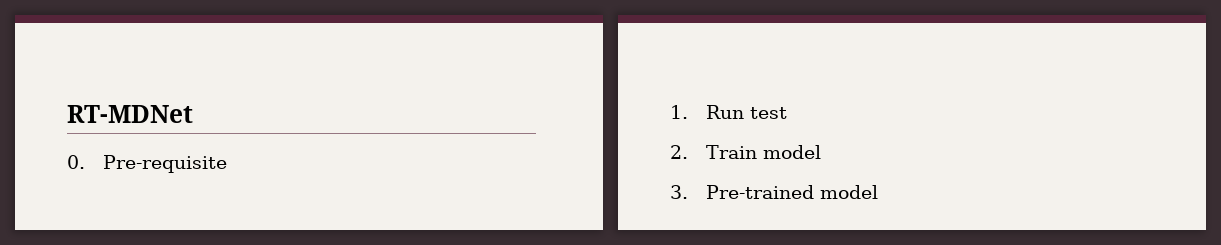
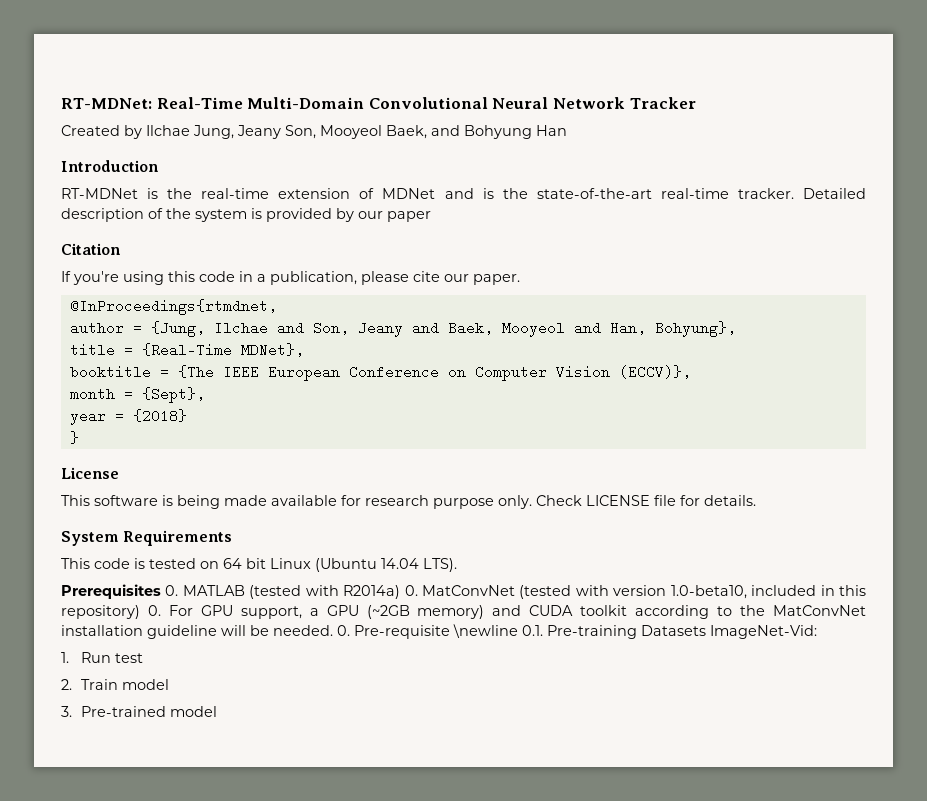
- RT-MDNet
- 0. Pre-requisite
+ RT-MDNet: Real-Time Multi-Domain Convolutional Neural Network Tracker
+ Created by Ilchae Jung, Jeany Son, Mooyeol Baek, and Bohyung Han
+ Introduction
+ RT-MDNet is the real-time extension of MDNet and is the state-of-the-art real-time tracker. Detailed description of the system is provided by our paper
+ Citation
+ If you're using this code in a publication, please cite our paper.
+ @InProceedings{rtmdnet,
+ author = {Jung, Ilchae and Son, Jeany and Baek, Mooyeol and Han, Bohyung},
+ title = {Real-Time MDNet},
+ booktitle = {The IEEE European Conference on Computer Vision (ECCV)},
+ month = {Sept},
+ year = {2018}
+ }
+ License
+ This software is being made available for research purpose only. Check LICENSE file for details.
+ System Requirements
+ This code is tested on 64 bit Linux (Ubuntu 14.04 LTS).
+ Prerequisites 0. MATLAB (tested with R2014a) 0. MatConvNet (tested with version 1.0-beta10, included in this repository) 0. For GPU support, a GPU (~2GB memory) and CUDA toolkit according to the MatConvNet installation guideline will be needed. 0. Pre-requisite \newline 0.1. Pre-training Datasets ImageNet-Vid:

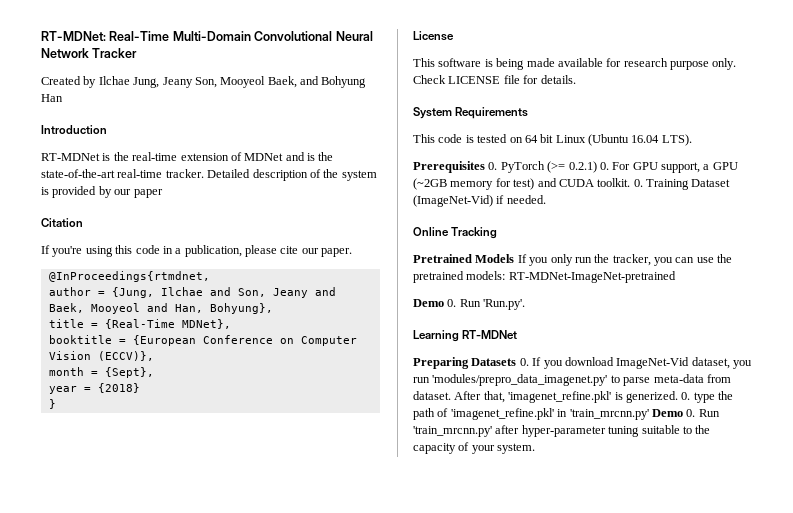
- booktitle = {The IEEE European Conference on Computer Vision (ECCV)},
+ booktitle = {European Conference on Computer Vision (ECCV)},
- This code is tested on 64 bit Linux (Ubuntu 14.04 LTS).
+ This code is tested on 64 bit Linux (Ubuntu 16.04 LTS).
- Prerequisites 0. MATLAB (tested with R2014a) 0. MatConvNet (tested with version 1.0-beta10, included in this repository) 0. For GPU support, a GPU (~2GB memory) and CUDA toolkit according to the MatConvNet installation guideline will be needed. 0. Pre-requisite \newline 0.1. Pre-training Datasets ImageNet-Vid:
- 1. Run test
- 2. Train model
- 3. Pre-trained model
+ Prerequisites 0. PyTorch (>= 0.2.1) 0. For GPU support, a GPU (~2GB memory for test) and CUDA toolkit. 0. Training Dataset (ImageNet-Vid) if needed.
+ Online Tracking
+ Pretrained Models If you only run the tracker, you can use the pretrained models: RT-MDNet-ImageNet-pretrained
+ Demo 0. Run 'Run.py'.
+ Learning RT-MDNet
+ Preparing Datasets 0. If you download ImageNet-Vid dataset, you run 'modules/prepro_data_imagenet.py' to parse meta-data from dataset. After that, 'imagenet_refine.pkl' is generized. 0. type the path of 'imagenet_refine.pkl' in 'train_mrcnn.py' Demo 0. Run 'train_mrcnn.py' after hyper-parameter tuning suitable to the capacity of your system.

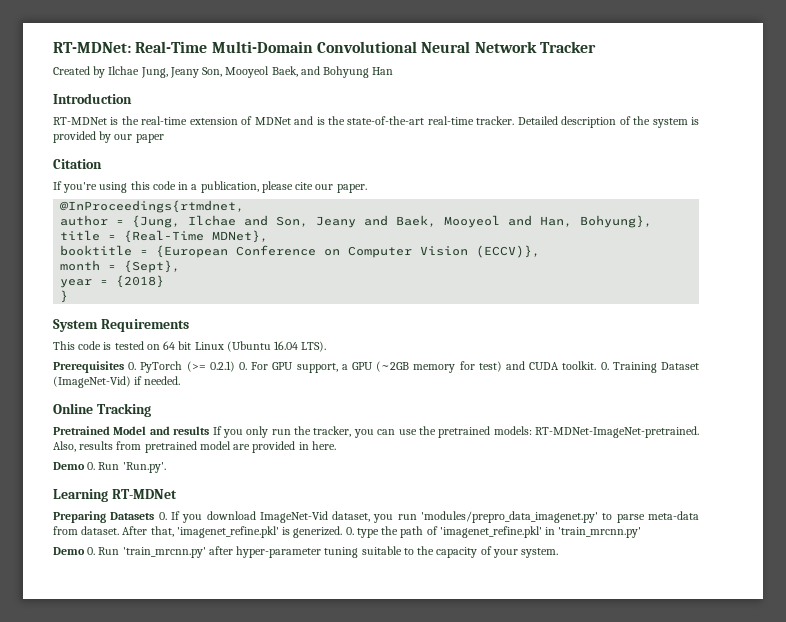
- License
- This software is being made available for research purpose only. Check LICENSE file for details.
- Pretrained Models If you only run the tracker, you can use the pretrained models: RT-MDNet-ImageNet-pretrained
+ Pretrained Model and results If you only run the tracker, you can use the pretrained models: RT-MDNet-ImageNet-pretrained. Also, results from pretrained model are provided in here.
- 0. type the path of 'imagenet_refine.pkl' in 'train_mrcnn.py' Demo 0. Run 'train_mrcnn.py' after hyper-parameter tuning suitable to the capacity of your system.
+ 0. type the path of 'imagenet_refine.pkl' in 'train_mrcnn.py'
+ Demo 0. Run 'train_mrcnn.py' after hyper-parameter tuning suitable to the capacity of your system.

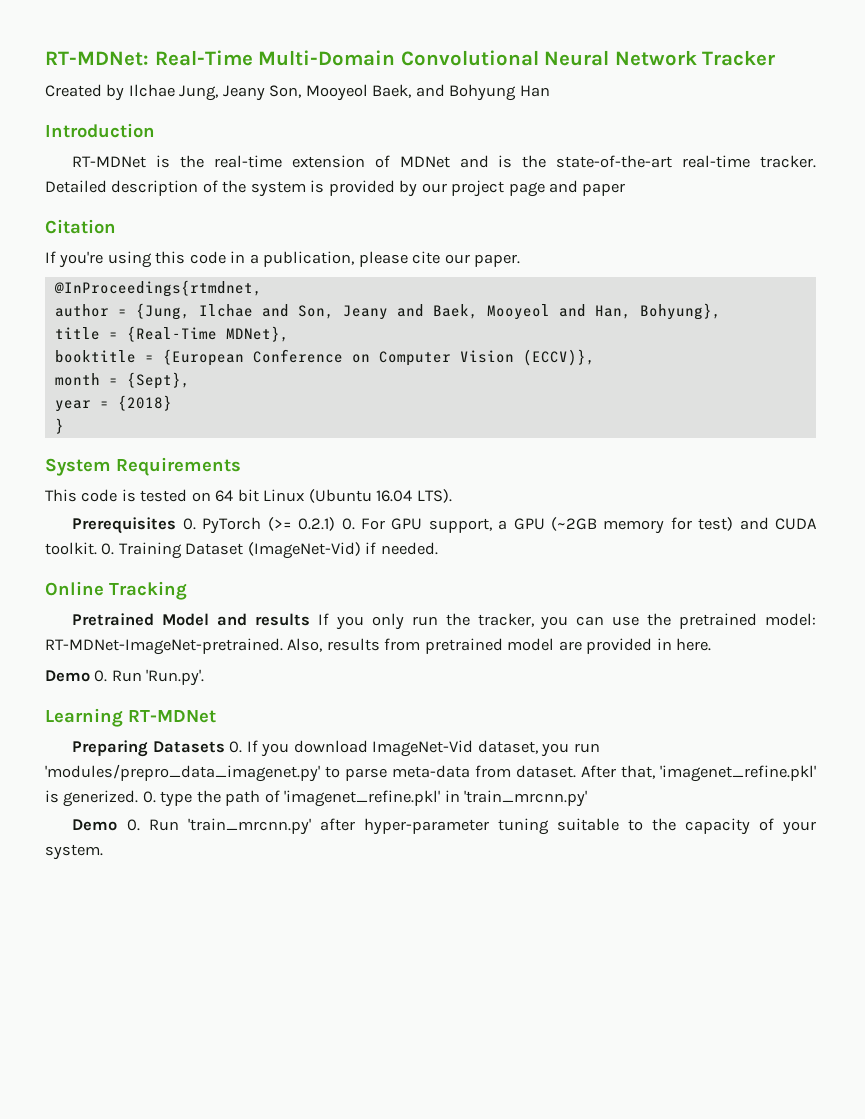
- Detailed description of the system is provided by our paper
+ Detailed description of the system is provided by our project page and paper
- Pretrained Model and results If you only run the tracker, you can use the pretrained models: RT-MDNet-ImageNet-pretrained.
+ Pretrained Model and results If you only run the tracker, you can use the pretrained model: RT-MDNet-ImageNet-pretrained.

